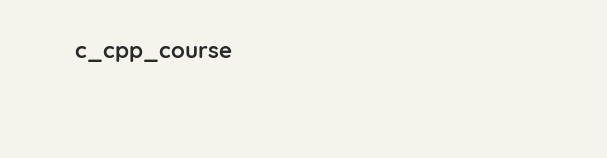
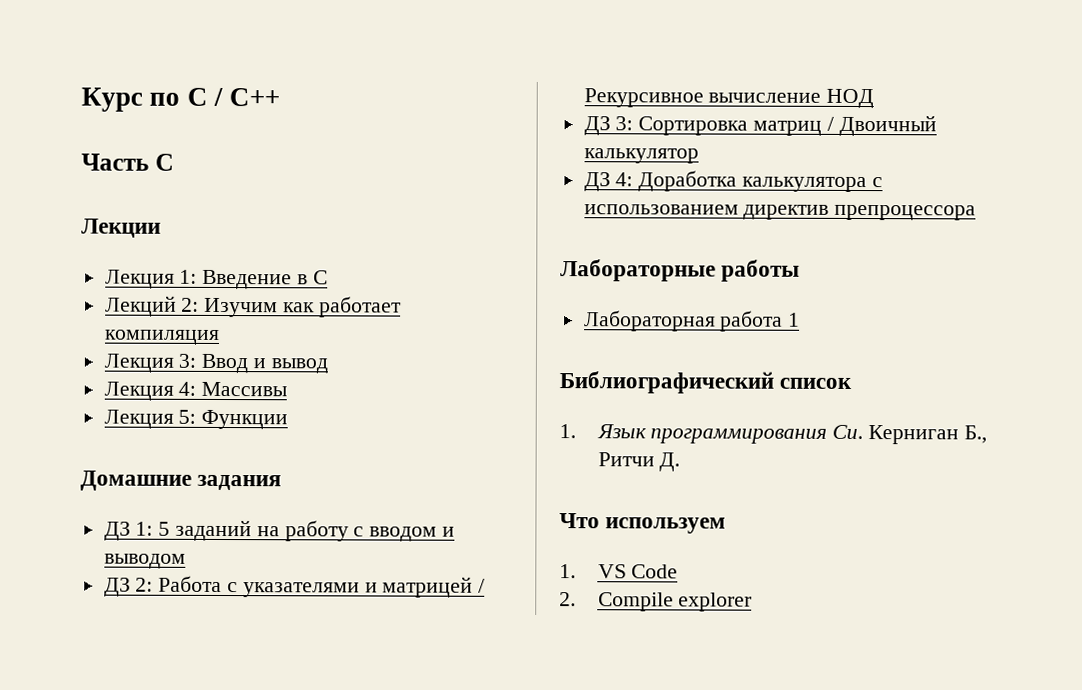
- c_cpp_course
+ Курс по С / С++
+ Часть C
+ Лекции
+ Лекция 1: Введение в С
+ Лекций 2: Изучим как работает компиляция
+ Лекция 3: Ввод и вывод
+ Лекция 4: Массивы
+ Лекция 5: Функции
+ Домашние задания
+ ДЗ 1: 5 заданий на работу с вводом и выводом
+ ДЗ 2: Работа с указателями и матрицей / Рекурсивное вычисление НОД
+ ДЗ 3: Сортировка матриц / Двоичный калькулятор
+ ДЗ 4: Доработка калькулятора с использованием директив препроцессора
+ Лабораторные работы
+ Лабораторная работа 1
+ Библиографический список
+ 1. Язык программирования Си. Керниган Б., Ритчи Д.
+ Что используем
+ 1. VS Code
+ 2. Compile explorer

